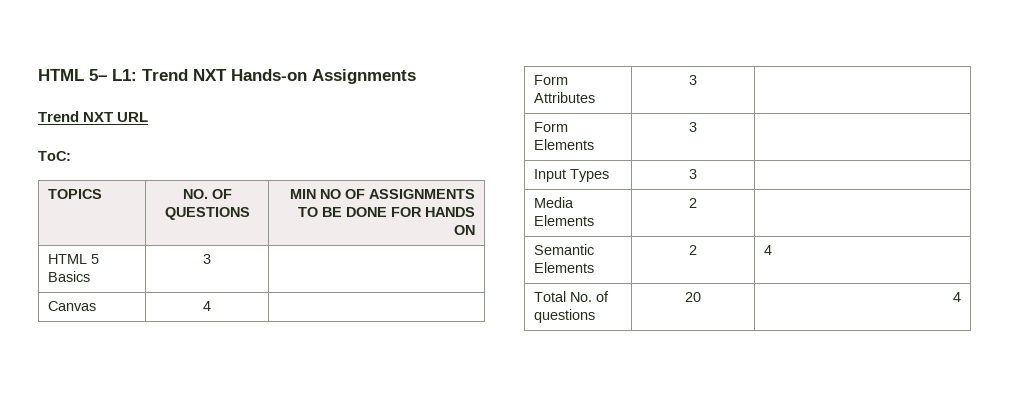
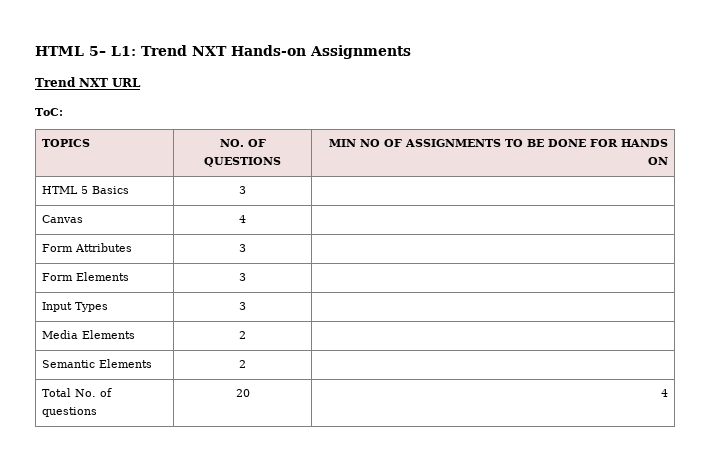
- Semantic Elements | 2 | 4
+ Semantic Elements | 2 |

